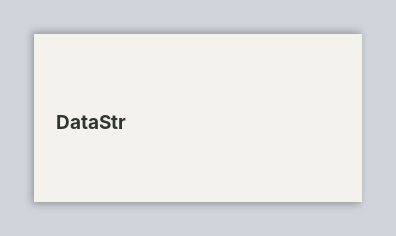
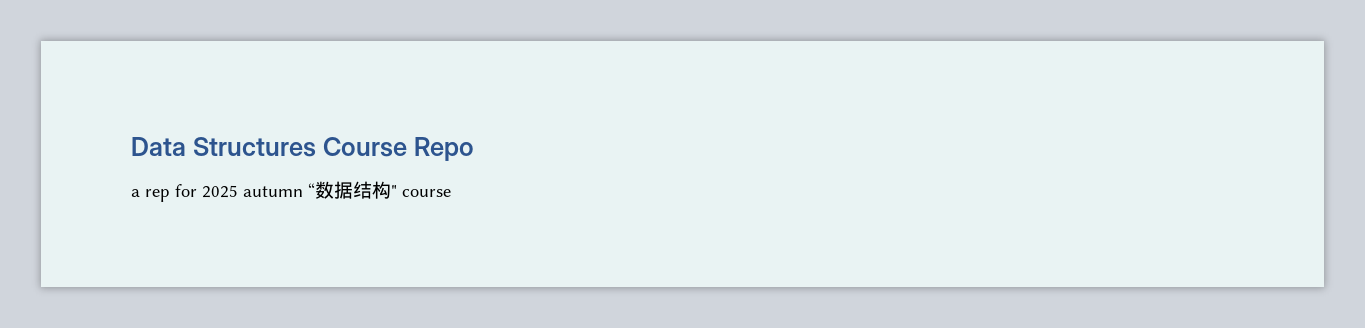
- DataStr
+ Data Structures Course Repo
+ a rep for 2025 autumn “数据结构" course

